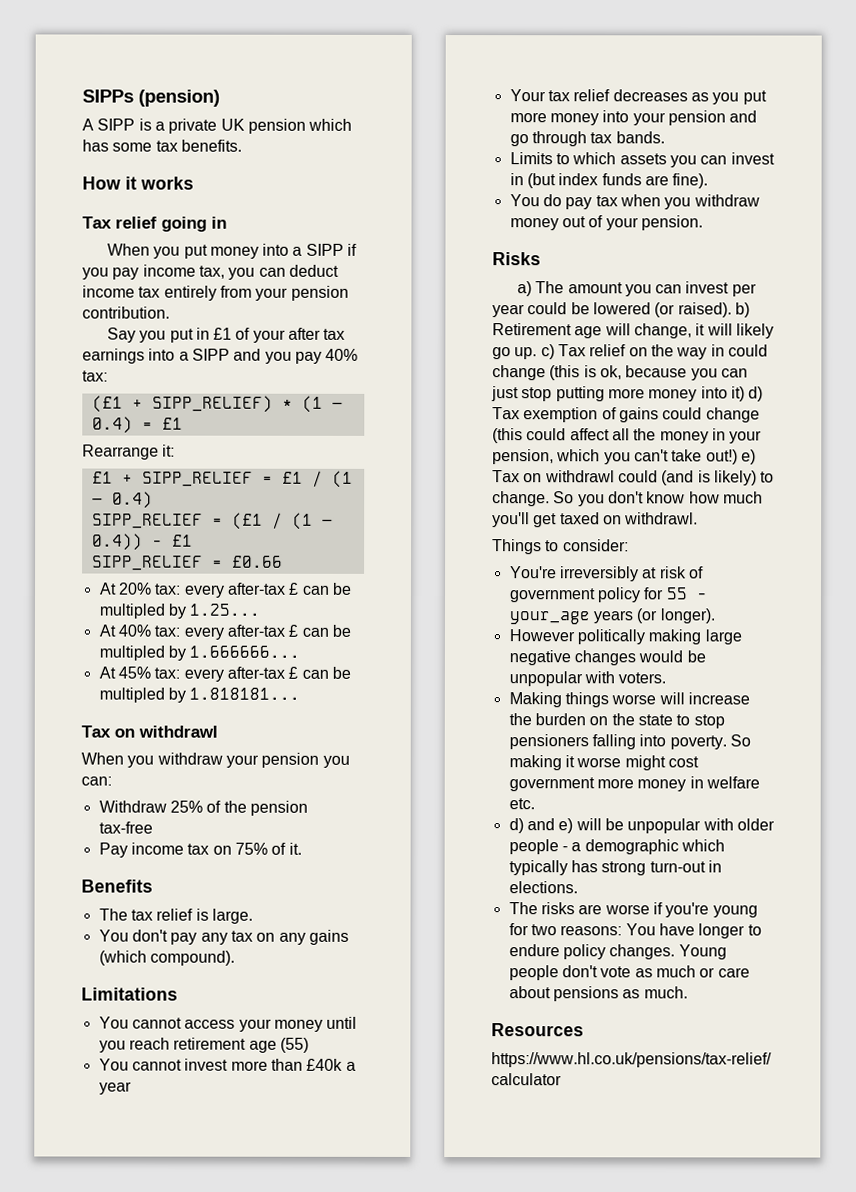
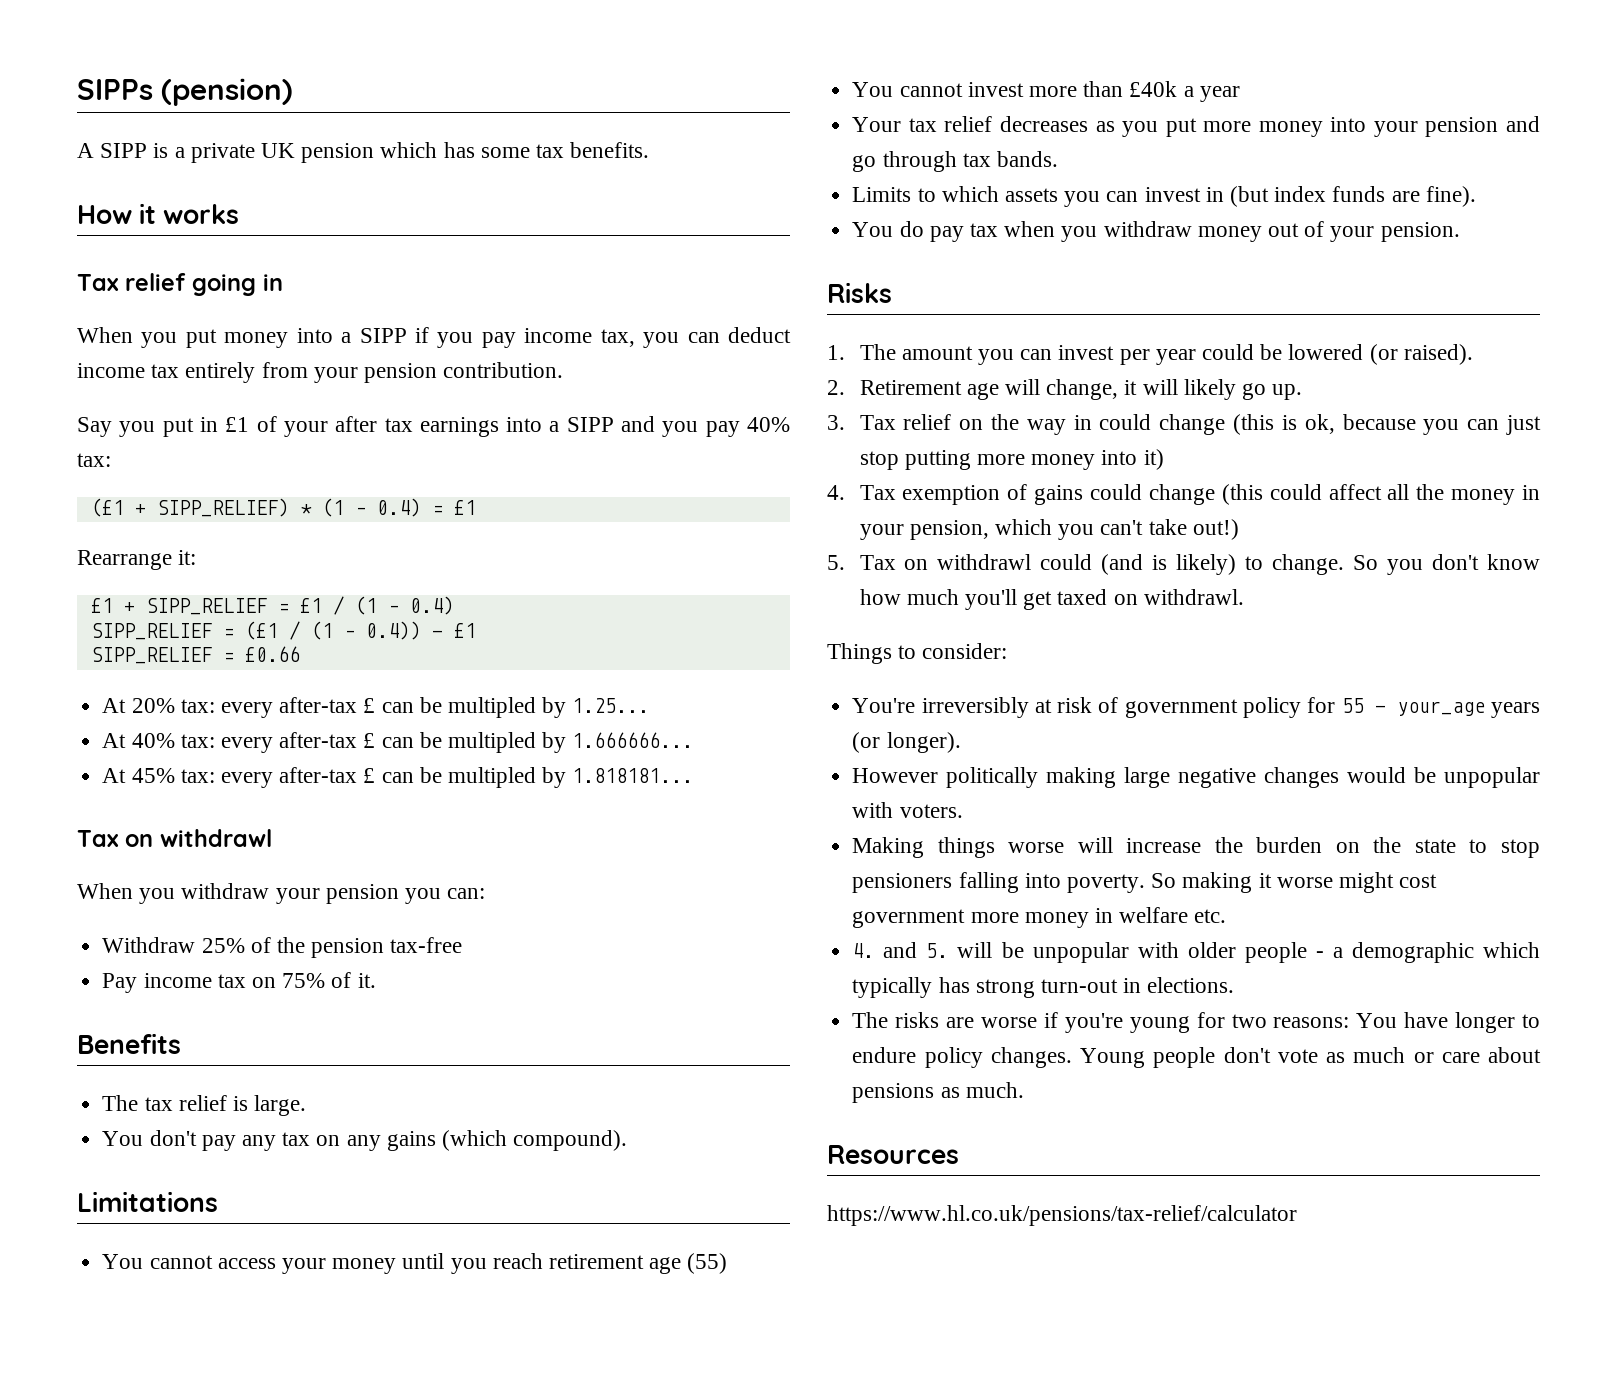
- a) The amount you can invest per year could be lowered (or raised). b) Retirement age will change, it will likely go up. c) Tax relief on the way in could change (this is ok, because you can just stop putting more money into it) d) Tax exemption of gains could change (this could affect all the money in your pension, which you can't take out!) e) Tax on withdrawl could (and is likely) to change.
+ 1. The amount you can invest per year could be lowered (or raised).
+ 2. Retirement age will change, it will likely go up.
+ 3. Tax relief on the way in could change (this is ok, because you can just stop putting more money into it)
+ 4. Tax exemption of gains could change (this could affect all the money in your pension, which you can't take out!)
+ 5. Tax on withdrawl could (and is likely) to change.
- d) and e) will be unpopular with older people - a demographic which typically has strong turn-out in elections.
+ 4. and 5. will be unpopular with older people - a demographic which typically has strong turn-out in elections.

